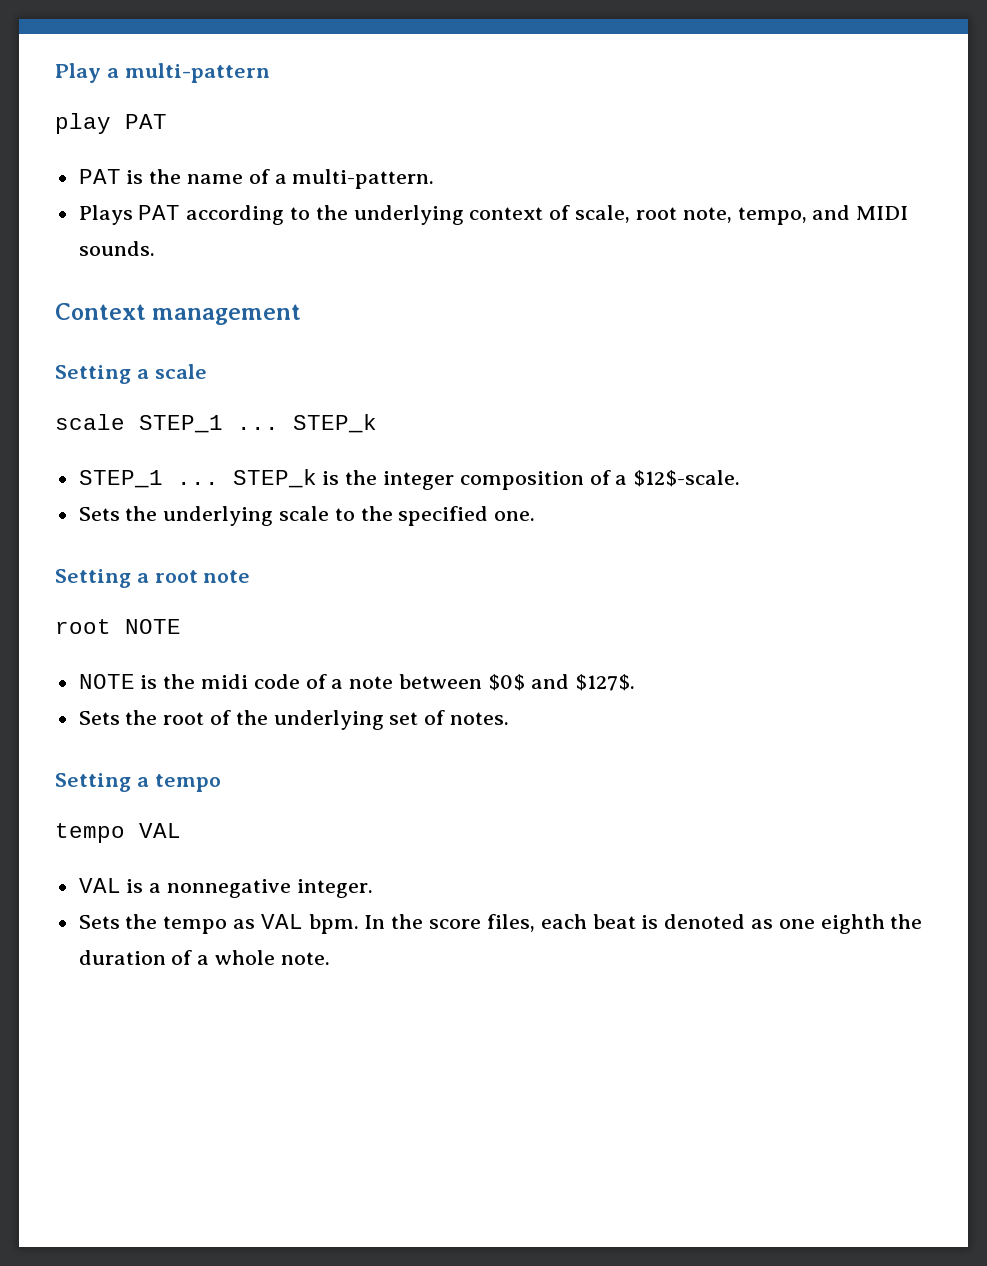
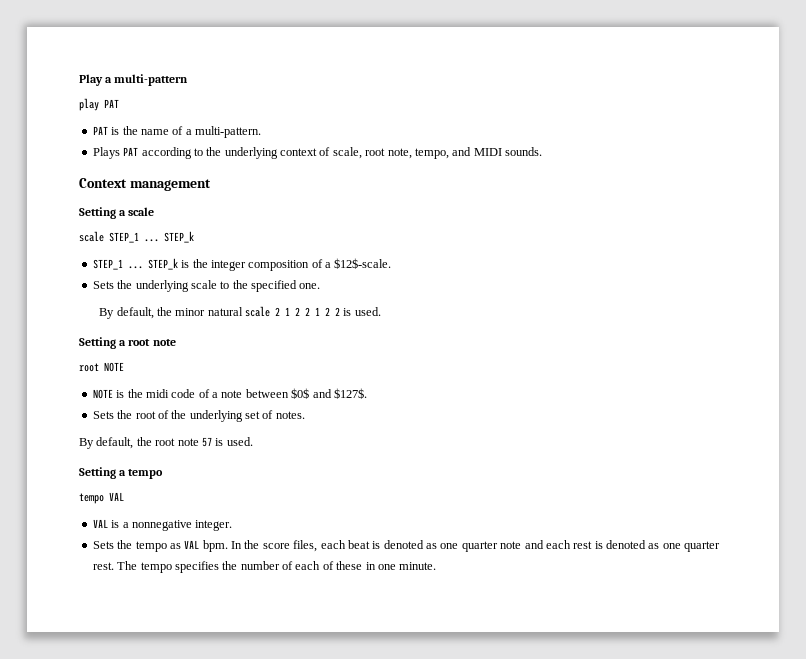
+ By default, the minor natural scale 2 1 2 2 1 2 2 is used.
+ By default, the root note 57 is used.
- In the score files, each beat is denoted as one eighth the duration of a whole note.
+ In the score files, each beat is denoted as one quarter note and each rest is denoted as one quarter rest. The tempo specifies the number of each of these in one minute.

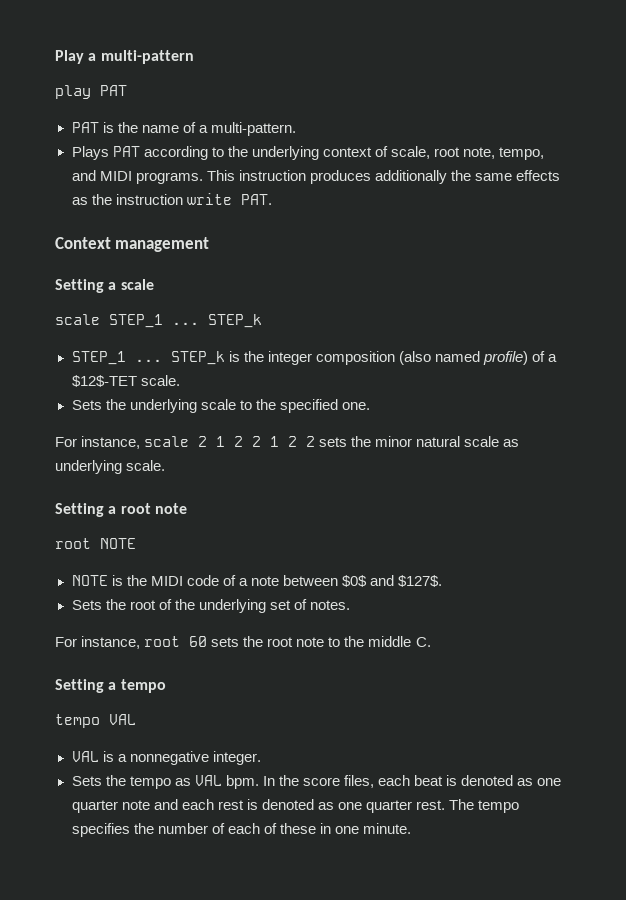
- Plays PAT according to the underlying context of scale, root note, tempo, and MIDI sounds.
+ Plays PAT according to the underlying context of scale, root note, tempo, and MIDI programs. This instruction produces additionally the same effects as the instruction write PAT.
- STEP_k is the integer composition of a $12$-scale.
+ STEP_k is the integer composition (also named profile) of a $12$-TET scale.
- By default, the minor natural scale 2 1 2 2 1 2 2 is used.
+ For instance, scale 2 1 2 2 1 2 2 sets the minor natural scale as underlying scale.
- NOTE is the midi code of a note between $0$ and $127$.
+ NOTE is the MIDI code of a note between $0$ and $127$.
- By default, the root note 57 is used.
+ For instance, root 60 sets the root note to the middle C.

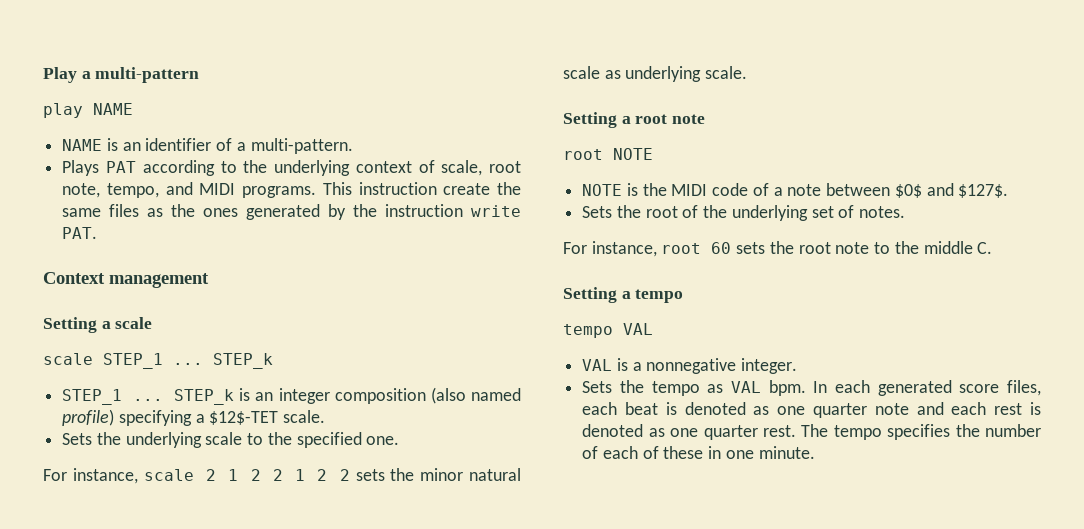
- play PAT
- PAT is the name of a multi-pattern.
+ play NAME
+ NAME is an identifier of a multi-pattern.
- This instruction produces additionally the same effects as the instruction write PAT.
+ This instruction create the same files as the ones generated by the instruction write PAT.
- STEP_k is the integer composition (also named profile) of a $12$-TET scale.
+ STEP_k is an integer composition (also named profile) specifying a $12$-TET scale.
- In the score files, each beat is denoted as one quarter note and each rest is denoted as one quarter rest.
+ In each generated score files, each beat is denoted as one quarter note and each rest is denoted as one quarter rest.

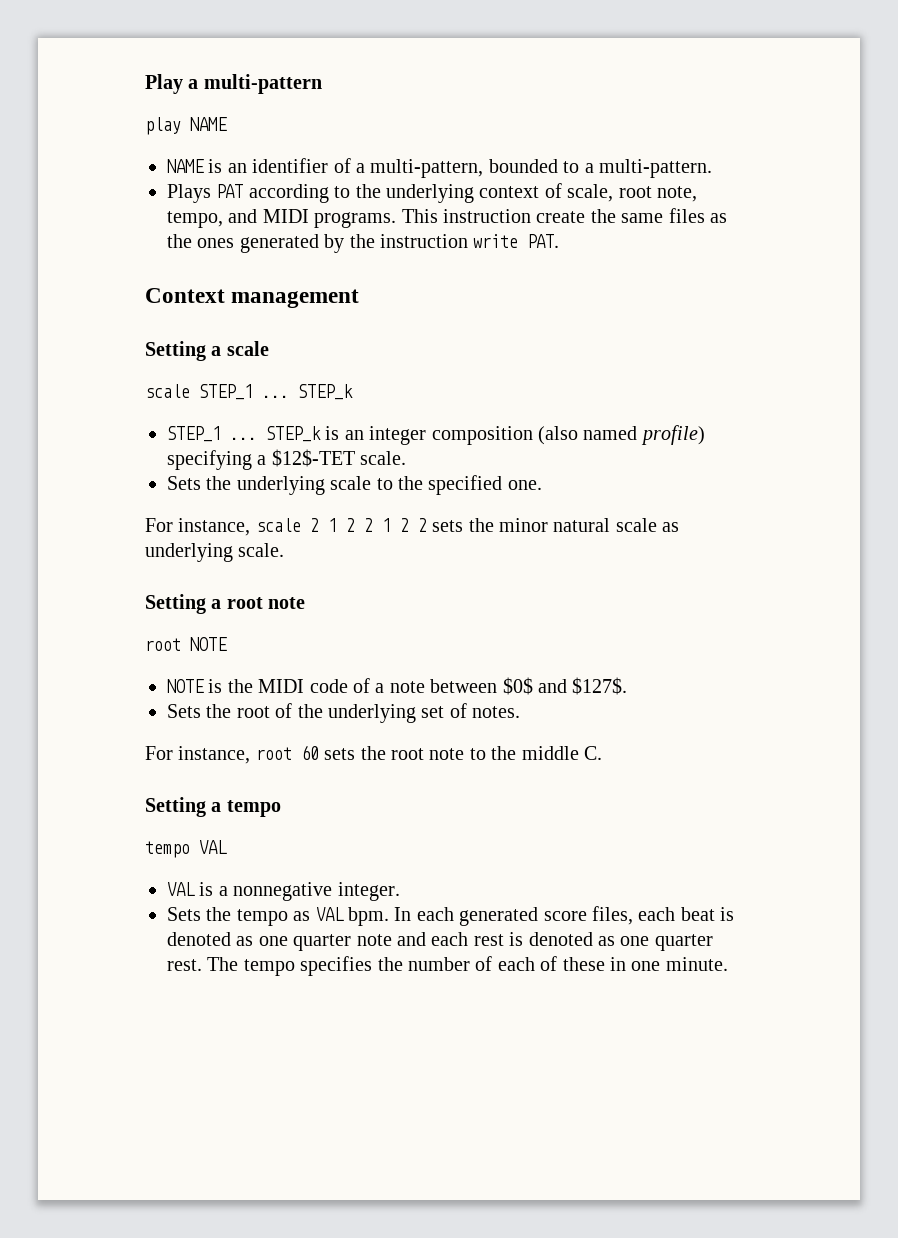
- NAME is an identifier of a multi-pattern.
+ NAME is an identifier of a multi-pattern, bounded to a multi-pattern.

